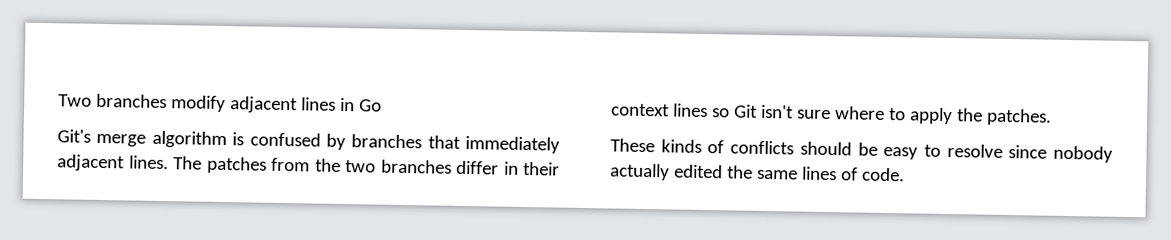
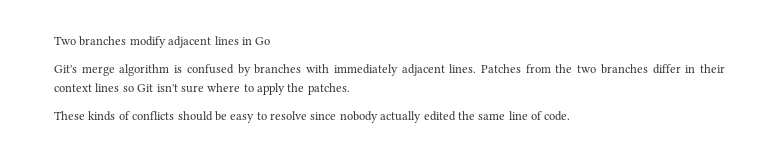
- Git's merge algorithm is confused by branches that immediately adjacent lines.
+ Git's merge algorithm is confused by branches with immediately adjacent lines.
- The patches from the two branches differ in their context lines so Git isn't sure where to apply the patches.
+ Patches from the two branches differ in their context lines so Git isn't sure where to apply the patches.
- These kinds of conflicts should be easy to resolve since nobody actually edited the same lines of code.
+ These kinds of conflicts should be easy to resolve since nobody actually edited the same line of code.

